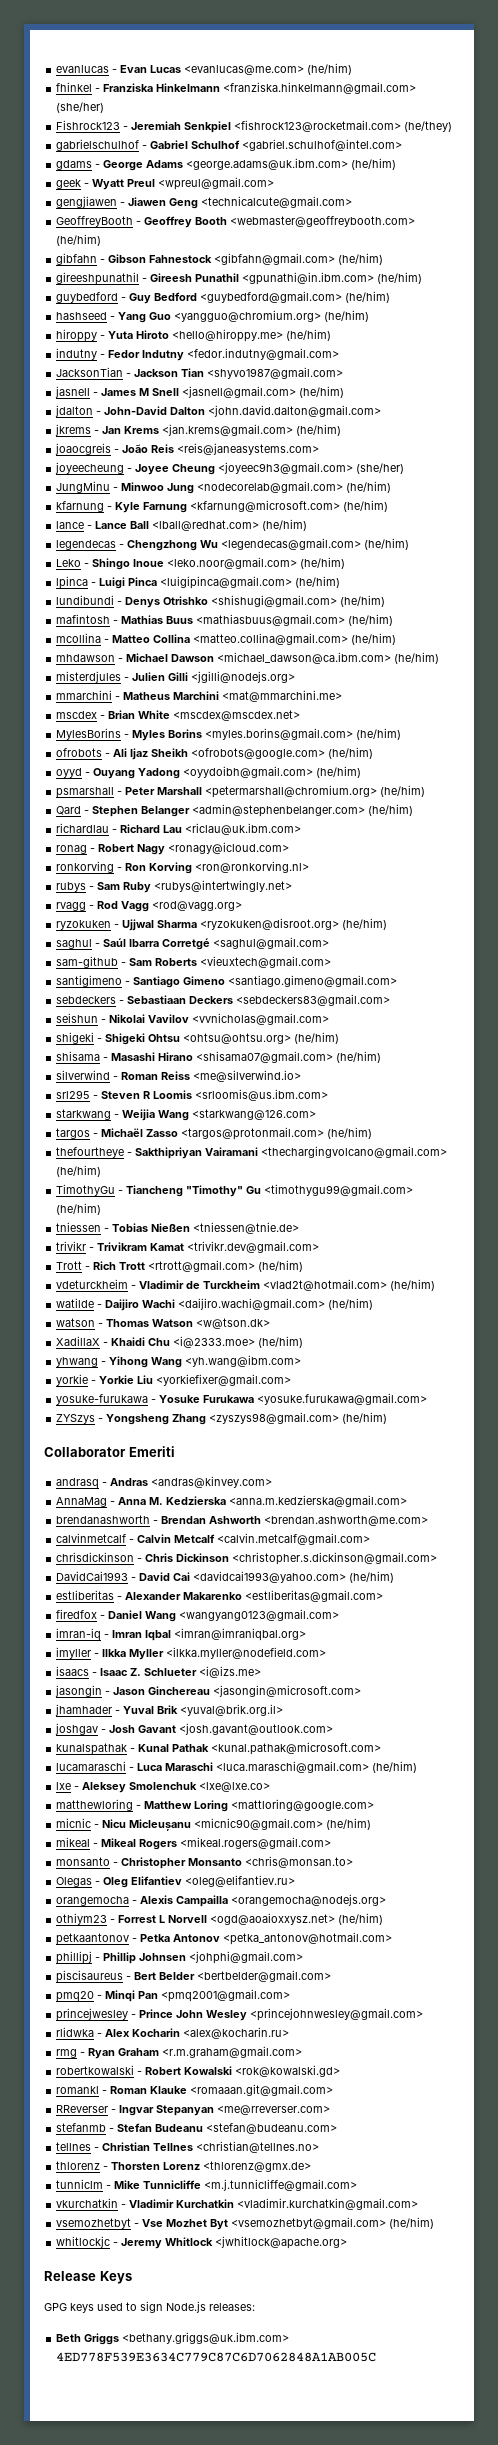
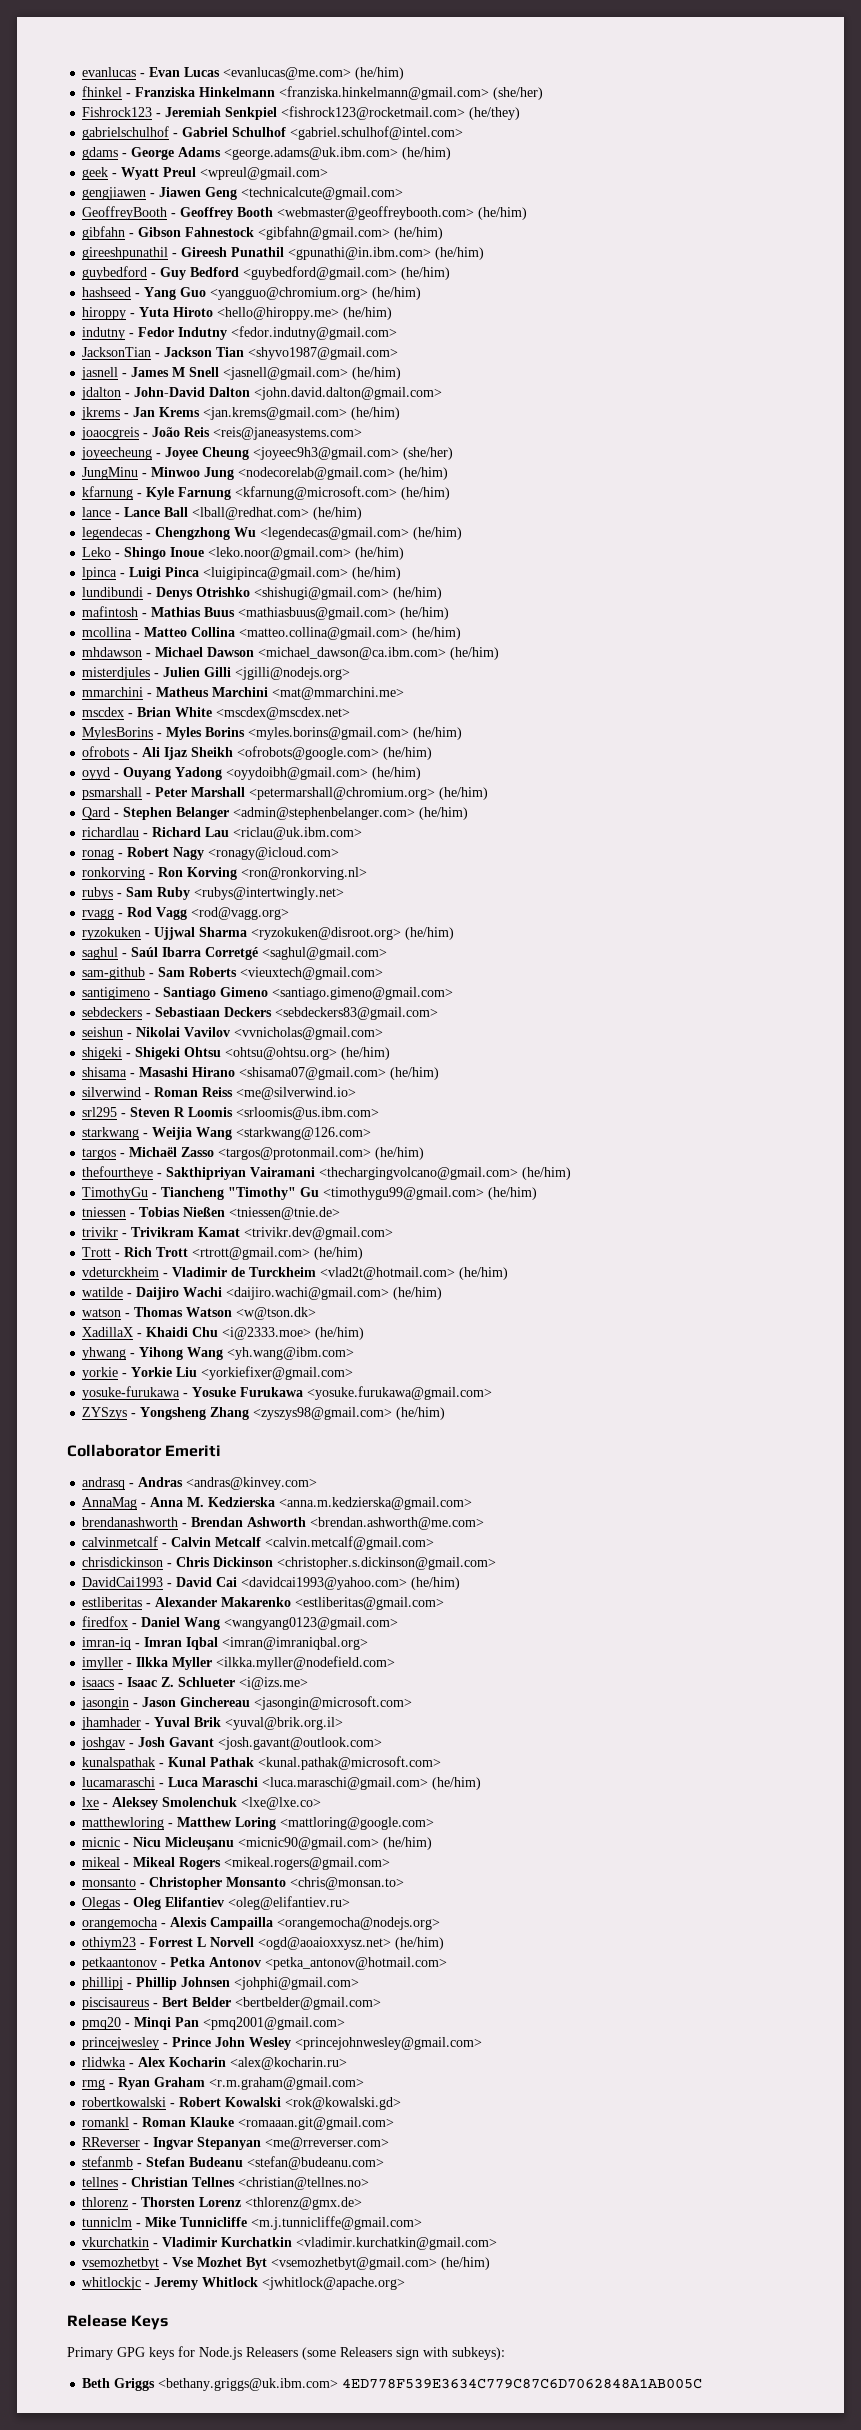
- GPG keys used to sign Node.js releases:
+ Primary GPG keys for Node.js Releasers (some Releasers sign with subkeys):

